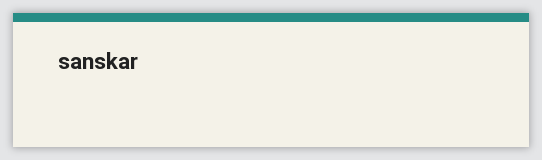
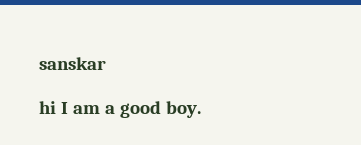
+ hi I am a good boy.

